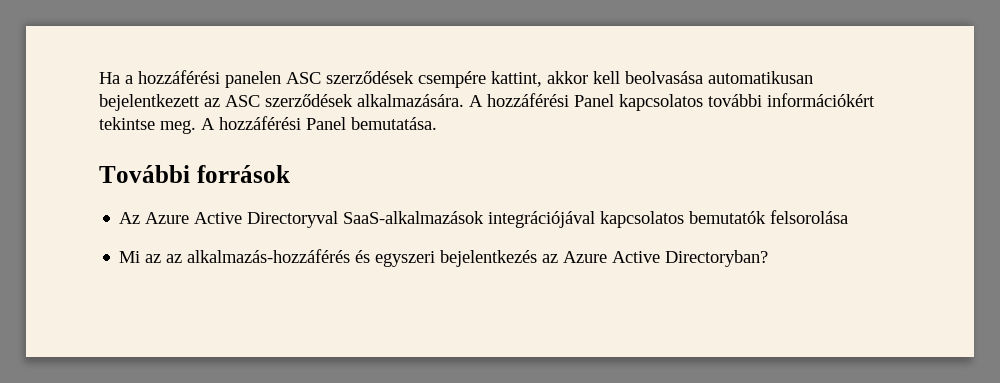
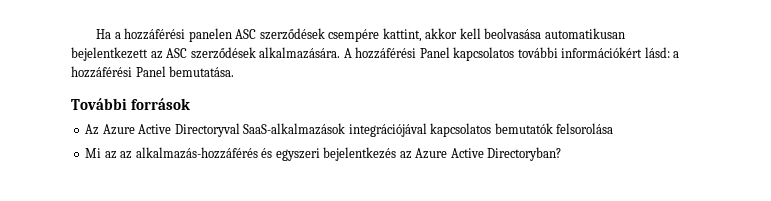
- A hozzáférési Panel kapcsolatos további információkért tekintse meg. A hozzáférési Panel bemutatása.
+ A hozzáférési Panel kapcsolatos további információkért lásd: a hozzáférési Panel bemutatása.

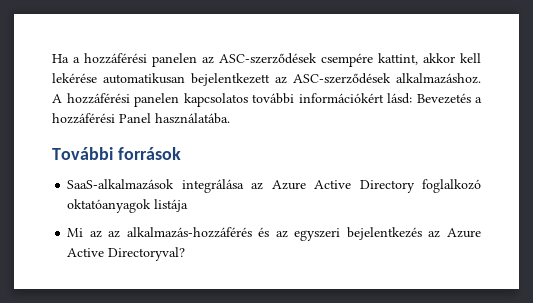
- Ha a hozzáférési panelen ASC szerződések csempére kattint, akkor kell beolvasása automatikusan bejelentkezett az ASC szerződések alkalmazására.
+ Ha a hozzáférési panelen az ASC-szerződések csempére kattint, akkor kell lekérése automatikusan bejelentkezett az ASC-szerződések alkalmazáshoz.
- A hozzáférési Panel kapcsolatos további információkért lásd: a hozzáférési Panel bemutatása.
+ A hozzáférési panelen kapcsolatos további információkért lásd: Bevezetés a hozzáférési Panel használatába.
- Az Azure Active Directoryval SaaS-alkalmazások integrációjával kapcsolatos bemutatók felsorolása
+ SaaS-alkalmazások integrálása az Azure Active Directory foglalkozó oktatóanyagok listája
- Mi az az alkalmazás-hozzáférés és egyszeri bejelentkezés az Azure Active Directoryban?
+ Mi az az alkalmazás-hozzáférés és az egyszeri bejelentkezés az Azure Active Directoryval?

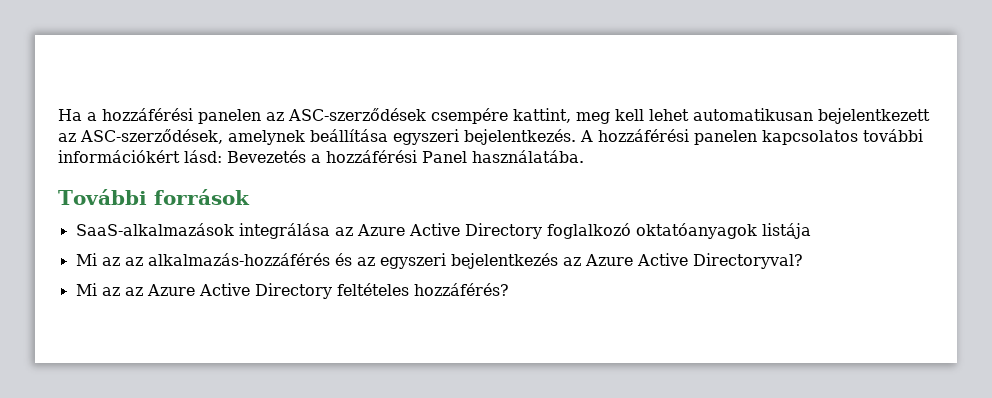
- Ha a hozzáférési panelen az ASC-szerződések csempére kattint, akkor kell lekérése automatikusan bejelentkezett az ASC-szerződések alkalmazáshoz.
+ Ha a hozzáférési panelen az ASC-szerződések csempére kattint, meg kell lehet automatikusan bejelentkezett az ASC-szerződések, amelynek beállítása egyszeri bejelentkezés.
+ Mi az az Azure Active Directory feltételes hozzáférés?

